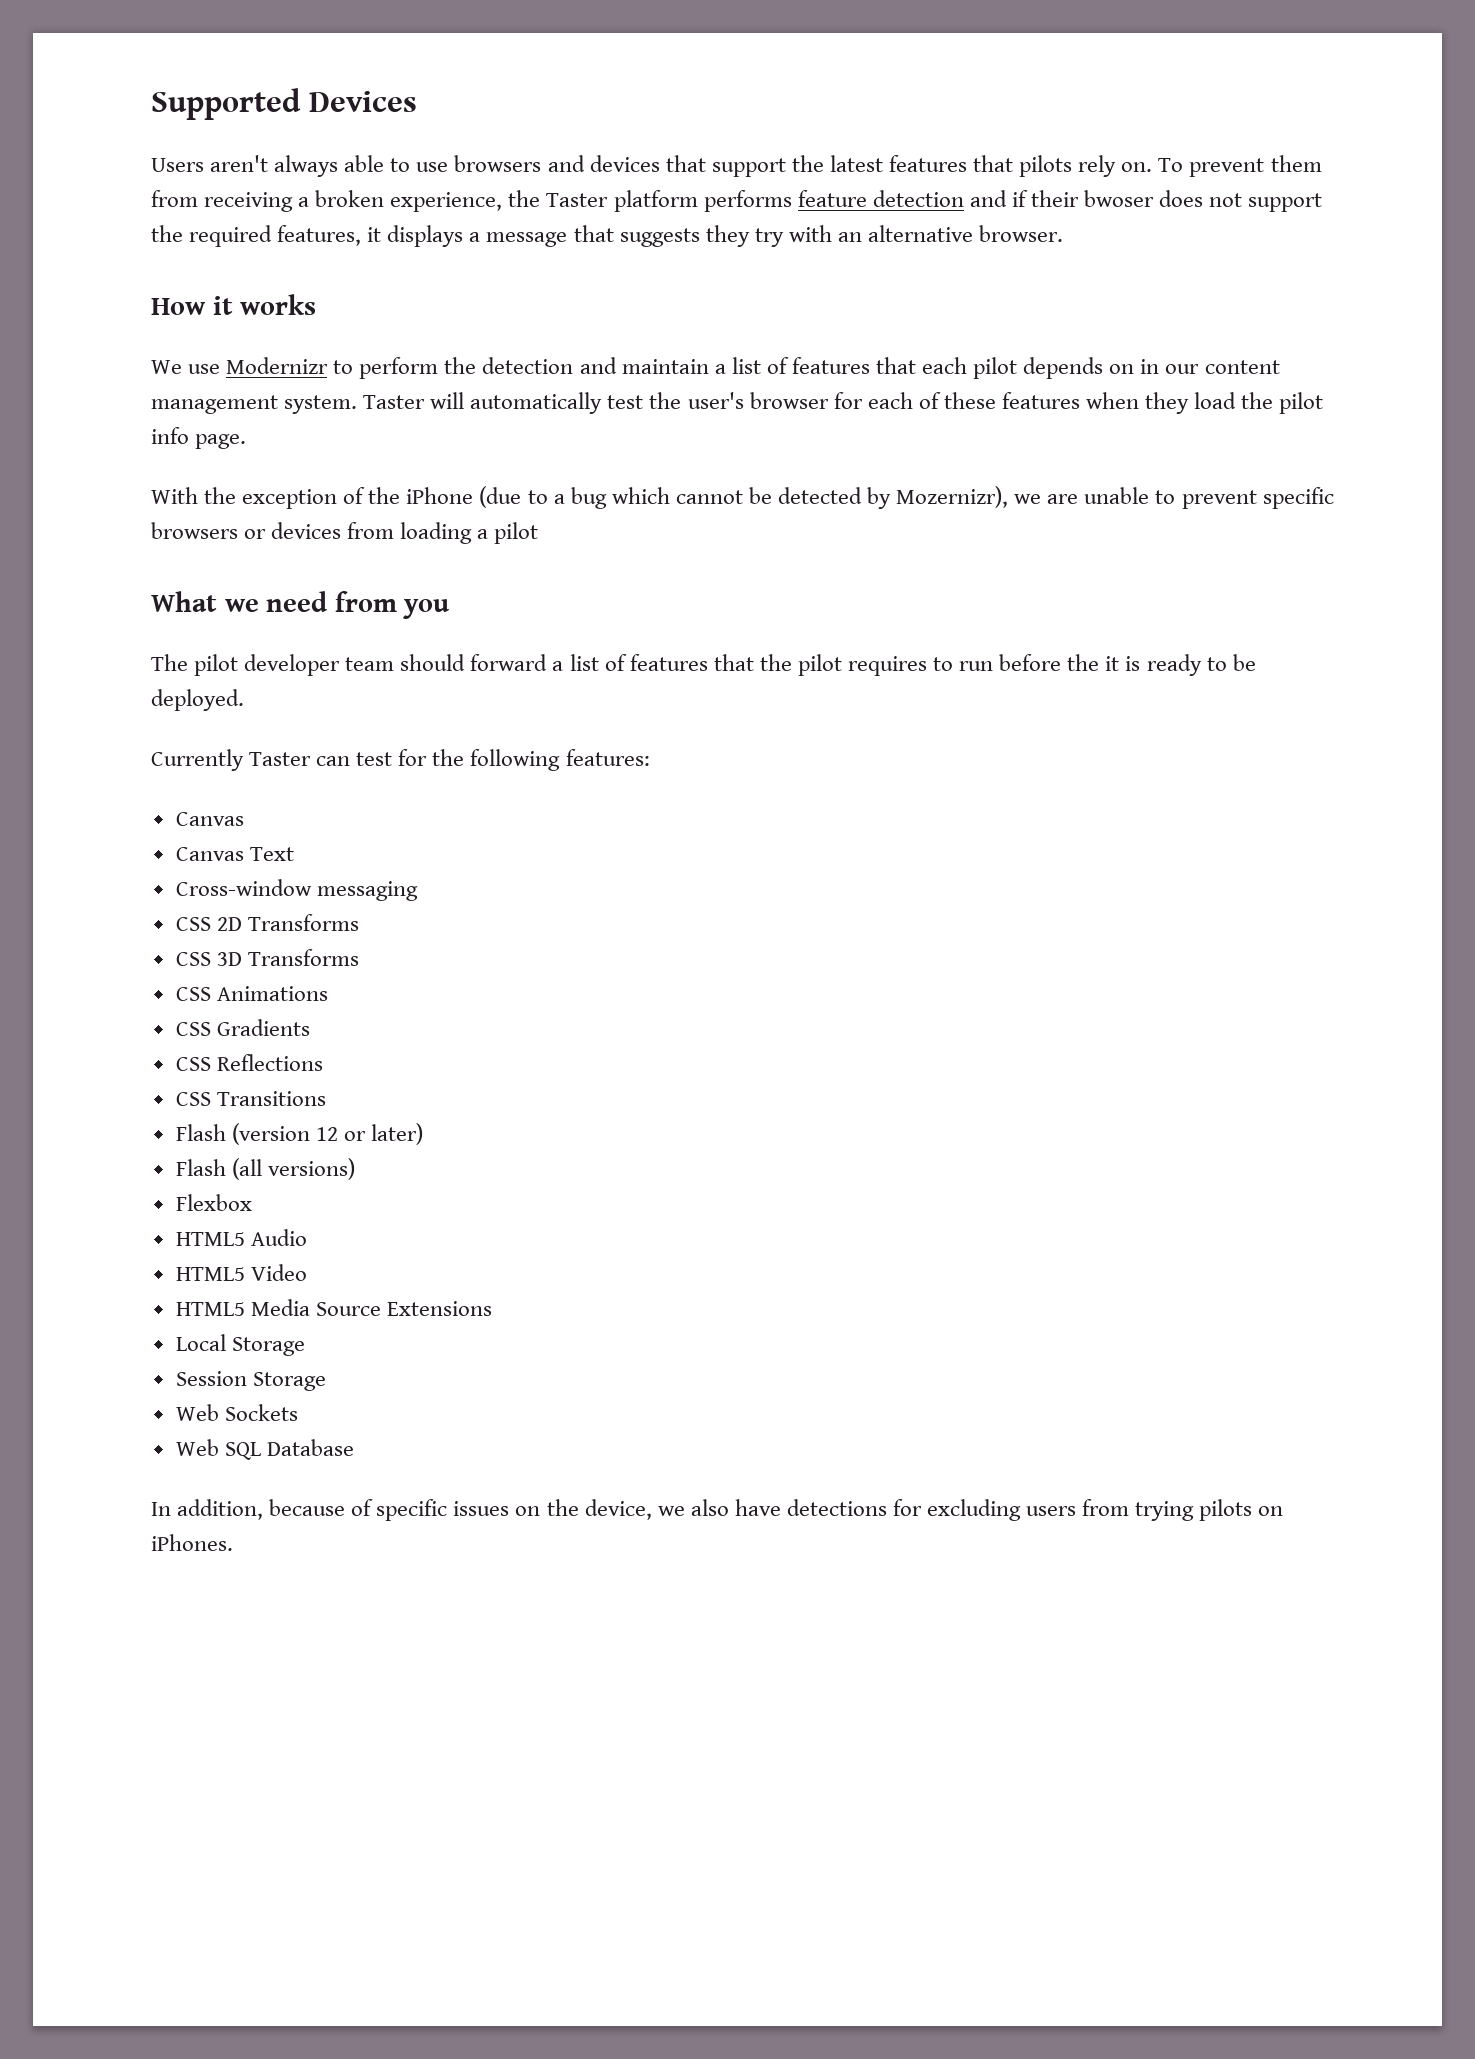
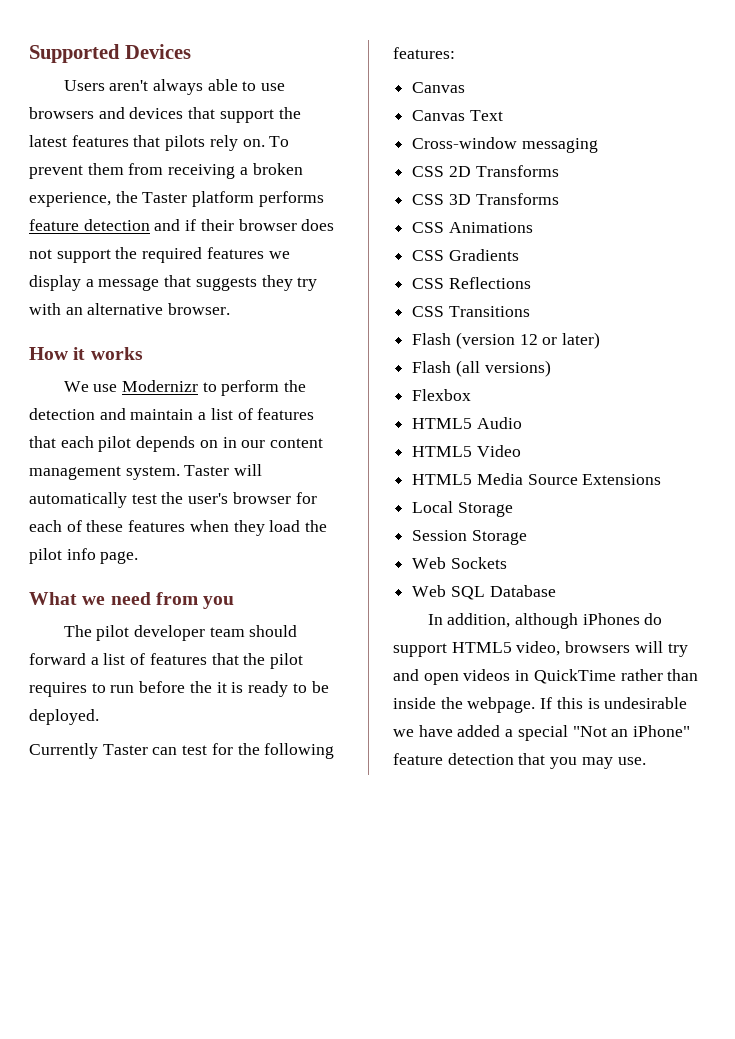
- To prevent them from receiving a broken experience, the Taster platform performs feature detection and if their bwoser does not support the required features, it displays a message that suggests they try with an alternative browser.
+ To prevent them from receiving a broken experience, the Taster platform performs feature detection and if their browser does not support the required features we display a message that suggests they try with an alternative browser.
- With the exception of the iPhone (due to a bug which cannot be detected by Mozernizr), we are unable to prevent specific browsers or devices from loading a pilot
- In addition, because of specific issues on the device, we also have detections for excluding users from trying pilots on iPhones.
+ In addition, although iPhones do support HTML5 video, browsers will try and open videos in QuickTime rather than inside the webpage. If this is undesirable we have added a special "Not an iPhone" feature detection that you may use.

